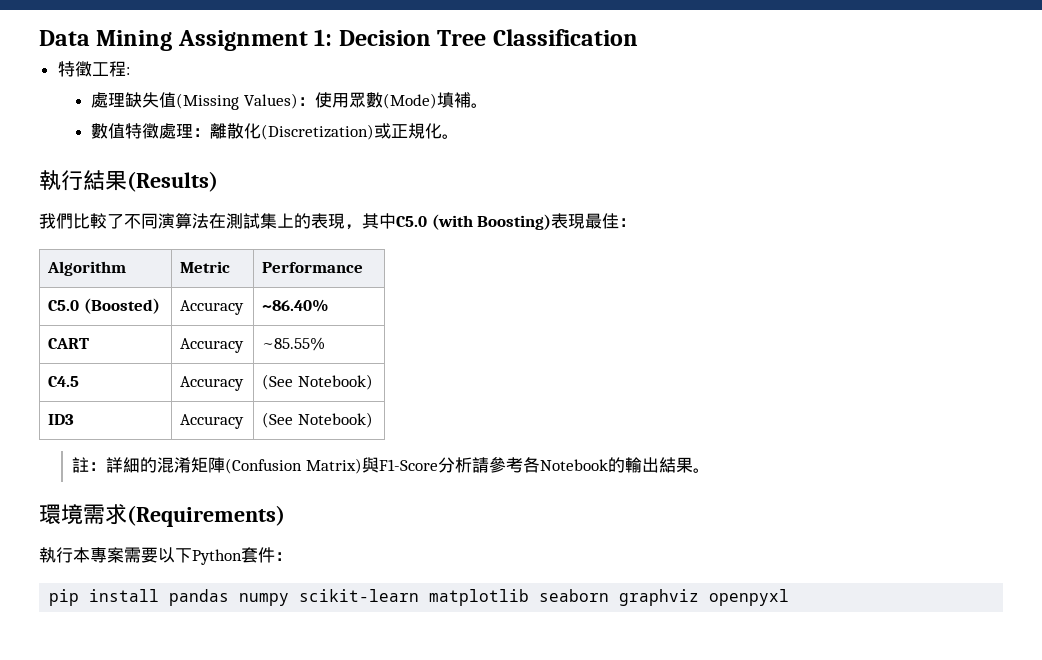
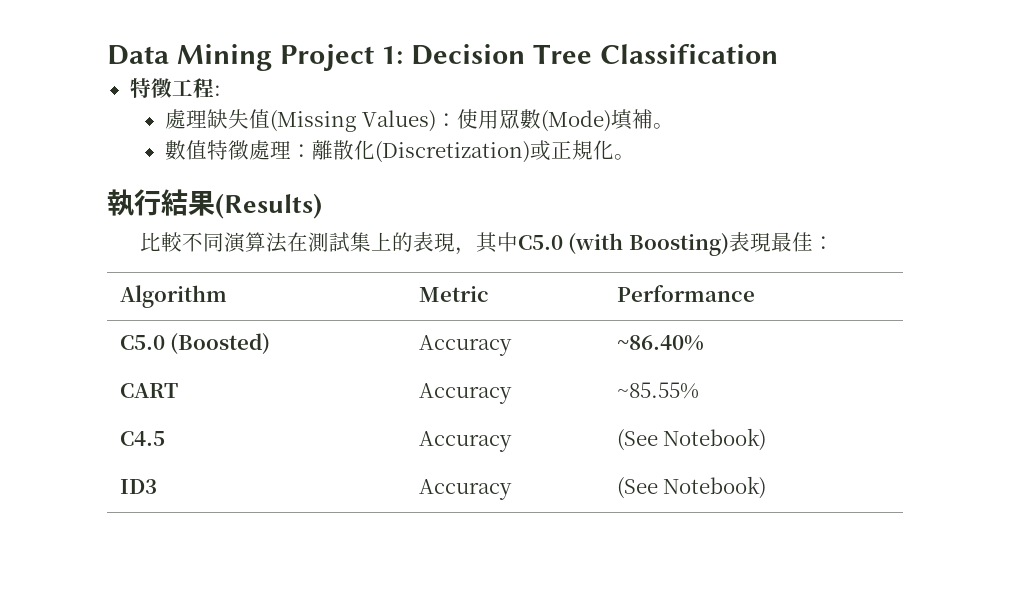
- Data Mining Assignment 1: Decision Tree Classification
+ Data Mining Project 1: Decision Tree Classification
- 我們比較了不同演算法在測試集上的表現，其中C5.0 (with Boosting)表現最佳：
+ 比較不同演算法在測試集上的表現，其中C5.0 (with Boosting)表現最佳：
- 註：詳細的混淆矩陣(Confusion Matrix)與F1-Score分析請參考各Notebook的輸出結果。
- 環境需求(Requirements)
- 執行本專案需要以下Python套件：
- pip install pandas numpy scikit-learn matplotlib seaborn graphviz openpyxl

